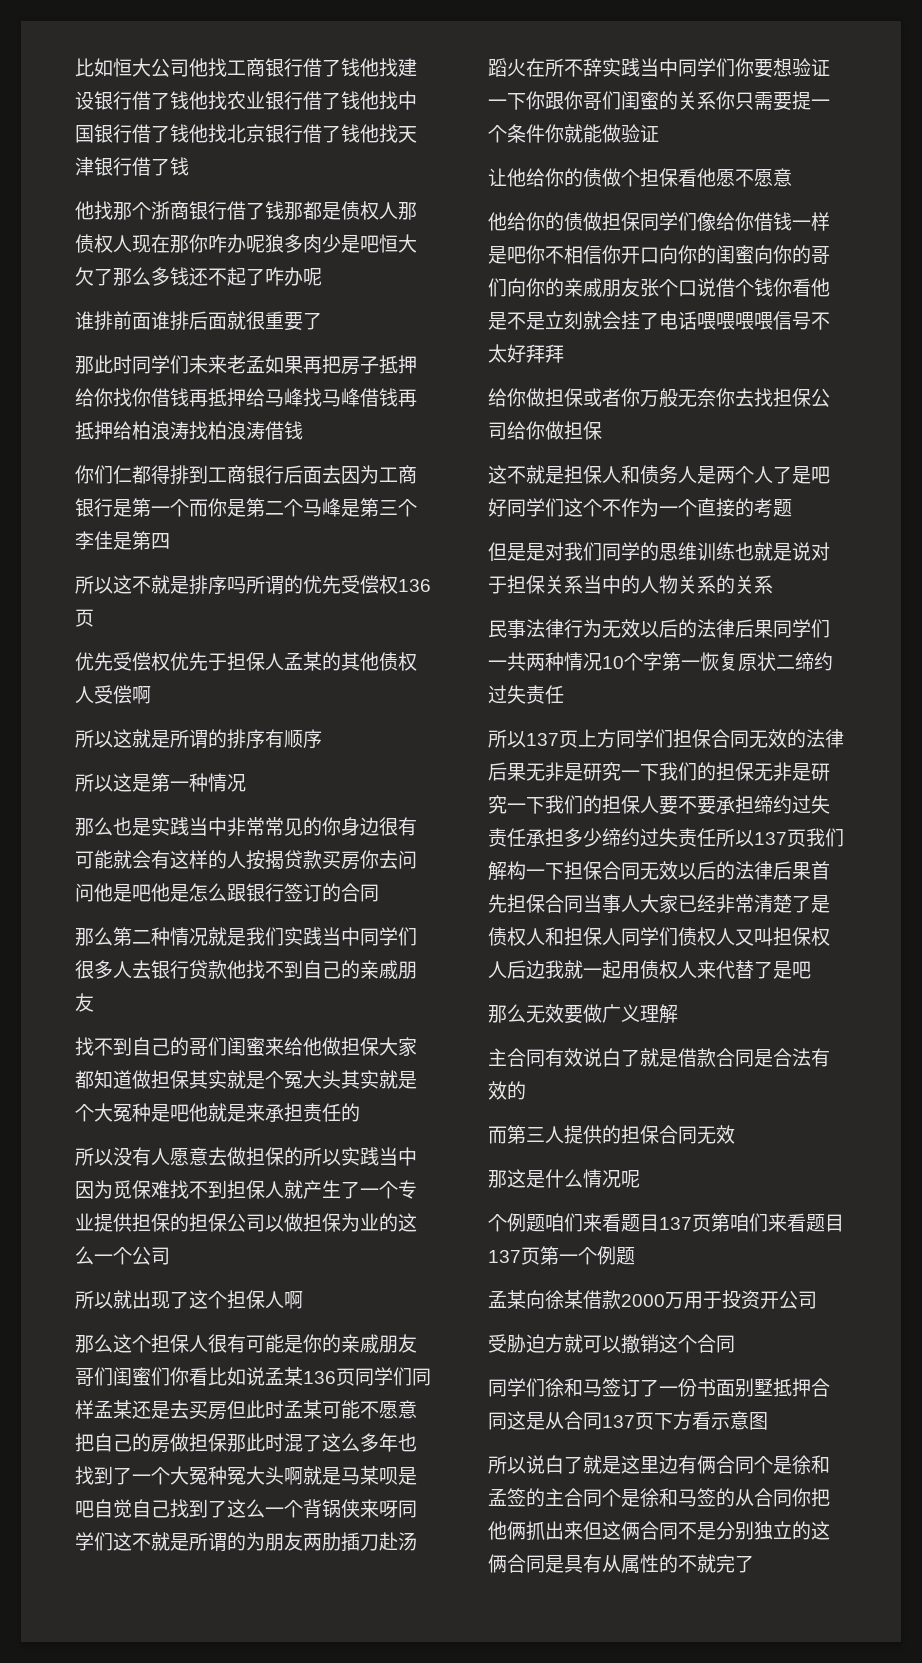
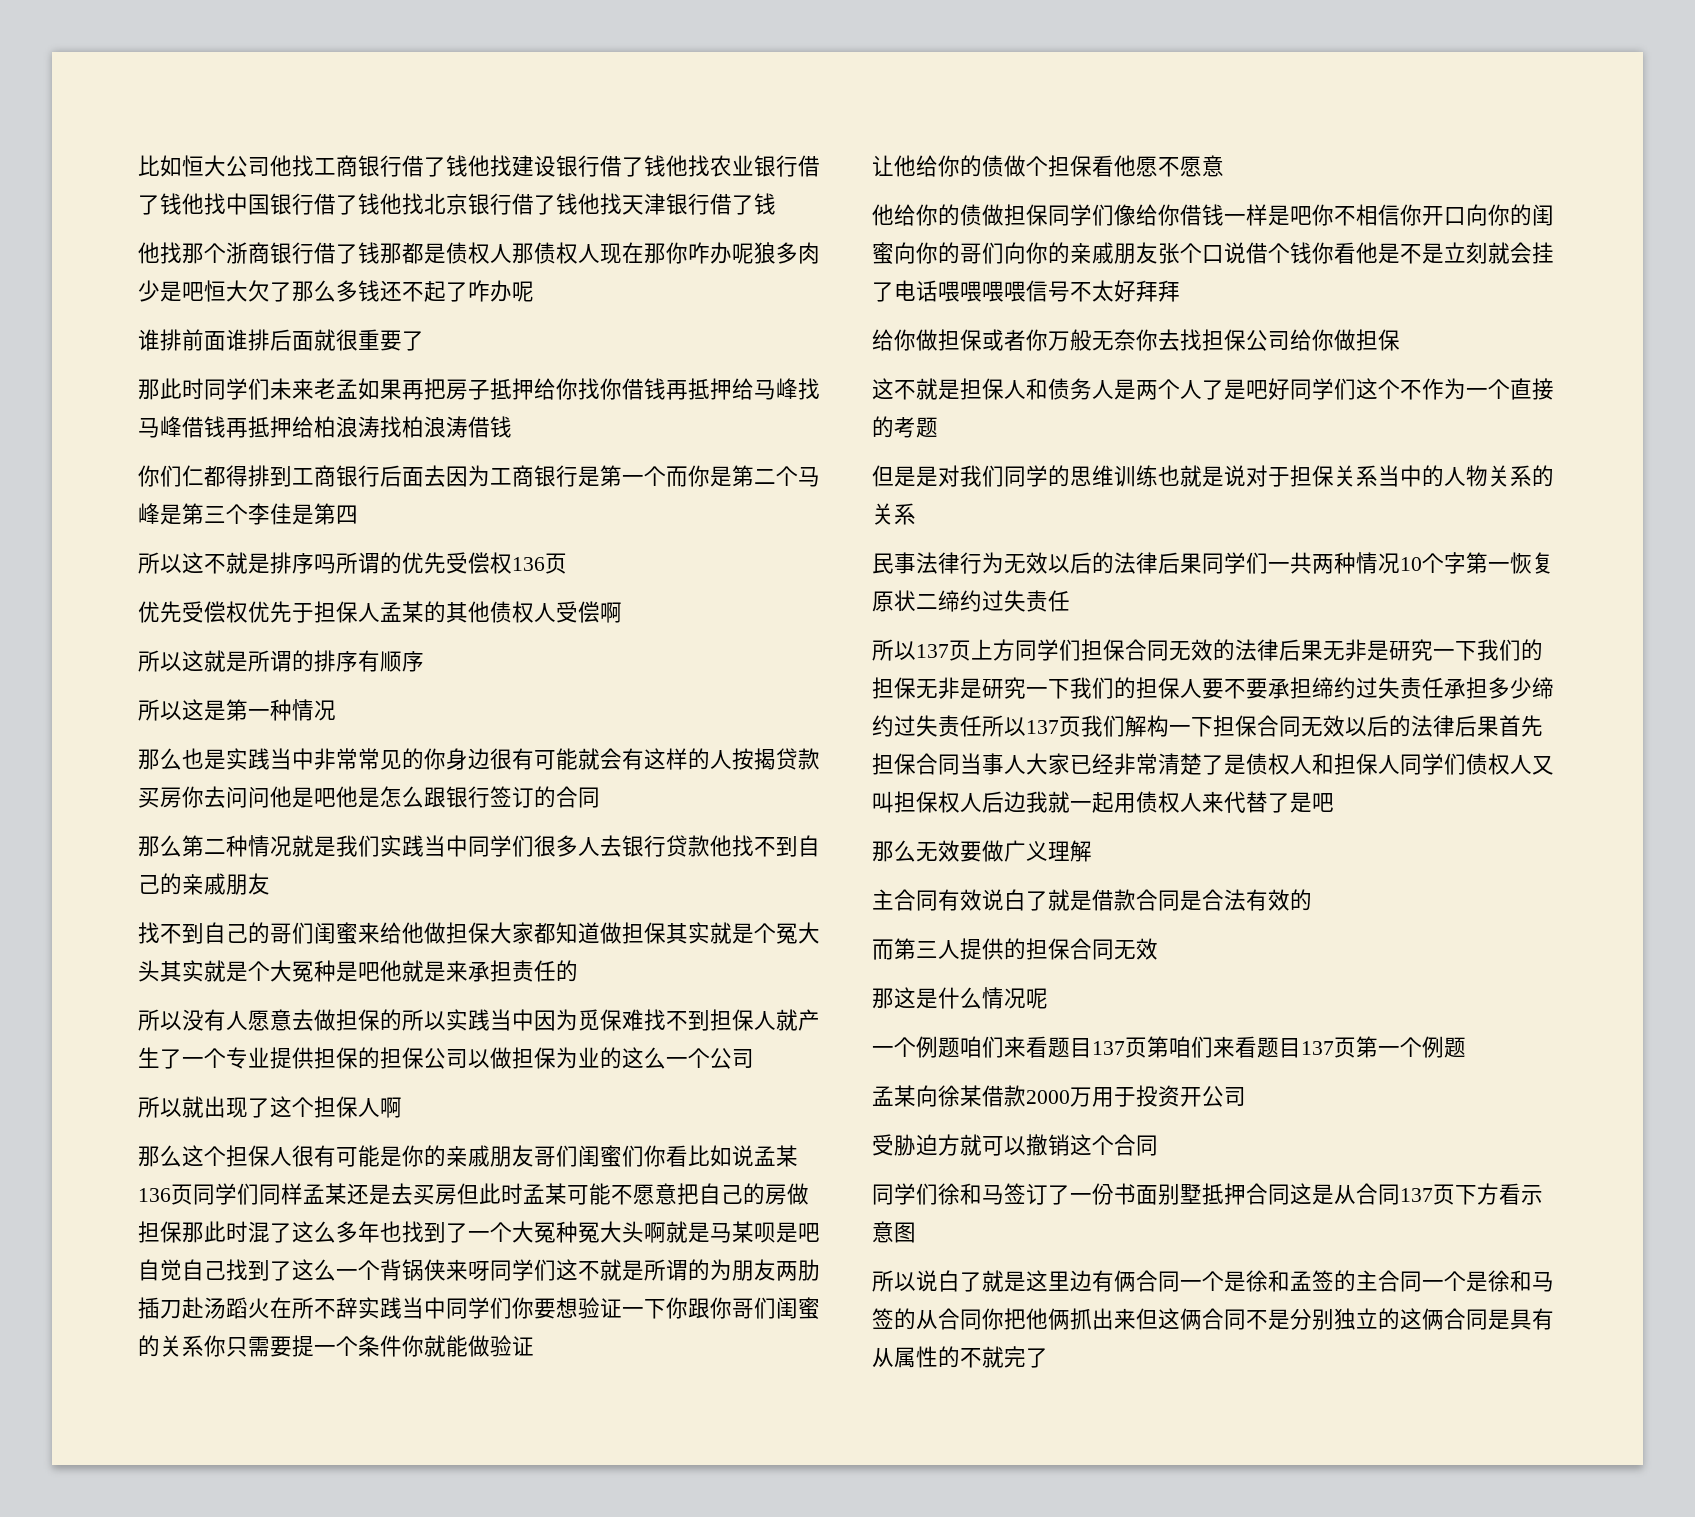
- 个例题咱们来看题目137页第咱们来看题目137页第一个例题
+ 一个例题咱们来看题目137页第咱们来看题目137页第一个例题
- 所以说白了就是这里边有俩合同个是徐和孟签的主合同个是徐和马签的从合同你把他俩抓出来但这俩合同不是分别独立的这俩合同是具有从属性的不就完了
+ 所以说白了就是这里边有俩合同一个是徐和孟签的主合同一个是徐和马签的从合同你把他俩抓出来但这俩合同不是分别独立的这俩合同是具有从属性的不就完了

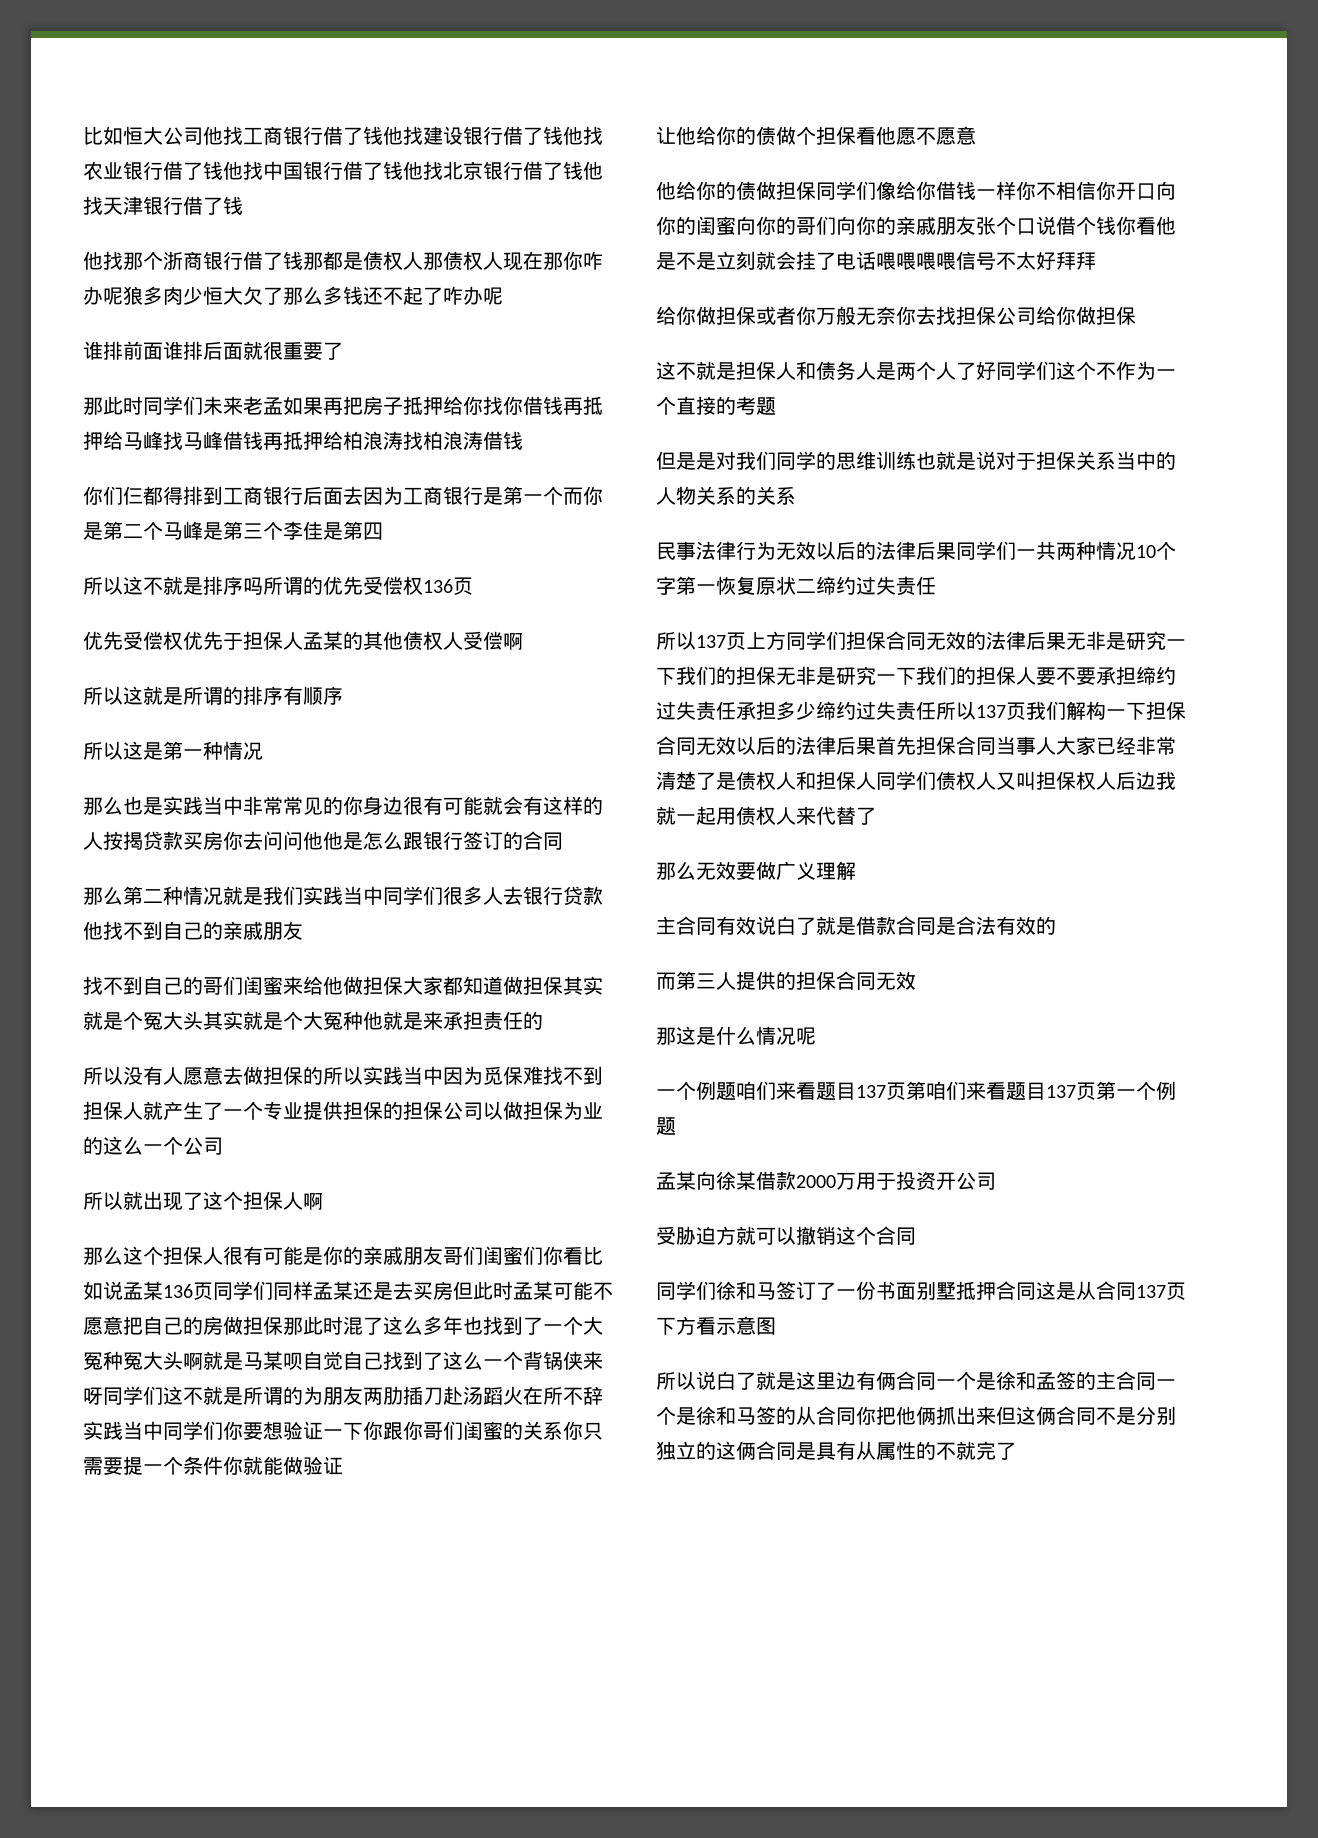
- 他找那个浙商银行借了钱那都是债权人那债权人现在那你咋办呢狼多肉少是吧恒大欠了那么多钱还不起了咋办呢
+ 他找那个浙商银行借了钱那都是债权人那债权人现在那你咋办呢狼多肉少恒大欠了那么多钱还不起了咋办呢
- 你们仁都得排到工商银行后面去因为工商银行是第一个而你是第二个马峰是第三个李佳是第四
+ 你们仨都得排到工商银行后面去因为工商银行是第一个而你是第二个马峰是第三个李佳是第四
- 那么也是实践当中非常常见的你身边很有可能就会有这样的人按揭贷款买房你去问问他是吧他是怎么跟银行签订的合同
+ 那么也是实践当中非常常见的你身边很有可能就会有这样的人按揭贷款买房你去问问他他是怎么跟银行签订的合同
- 找不到自己的哥们闺蜜来给他做担保大家都知道做担保其实就是个冤大头其实就是个大冤种是吧他就是来承担责任的
+ 找不到自己的哥们闺蜜来给他做担保大家都知道做担保其实就是个冤大头其实就是个大冤种他就是来承担责任的
- 那么这个担保人很有可能是你的亲戚朋友哥们闺蜜们你看比如说孟某136页同学们同样孟某还是去买房但此时孟某可能不愿意把自己的房做担保那此时混了这么多年也找到了一个大冤种冤大头啊就是马某呗是吧自觉自己找到了这么一个背锅侠来呀同学们这不就是所谓的为朋友两肋插刀赴汤蹈火在所不辞实践当中同学们你要想验证一下你跟你哥们闺蜜的关系你只需要提一个条件你就能做验证
+ 那么这个担保人很有可能是你的亲戚朋友哥们闺蜜们你看比如说孟某136页同学们同样孟某还是去买房但此时孟某可能不愿意把自己的房做担保那此时混了这么多年也找到了一个大冤种冤大头啊就是马某呗自觉自己找到了这么一个背锅侠来呀同学们这不就是所谓的为朋友两肋插刀赴汤蹈火在所不辞实践当中同学们你要想验证一下你跟你哥们闺蜜的关系你只需要提一个条件你就能做验证
- 他给你的债做担保同学们像给你借钱一样是吧你不相信你开口向你的闺蜜向你的哥们向你的亲戚朋友张个口说借个钱你看他是不是立刻就会挂了电话喂喂喂喂信号不太好拜拜
+ 他给你的债做担保同学们像给你借钱一样你不相信你开口向你的闺蜜向你的哥们向你的亲戚朋友张个口说借个钱你看他是不是立刻就会挂了电话喂喂喂喂信号不太好拜拜
- 这不就是担保人和债务人是两个人了是吧好同学们这个不作为一个直接的考题
+ 这不就是担保人和债务人是两个人了好同学们这个不作为一个直接的考题
- 所以137页上方同学们担保合同无效的法律后果无非是研究一下我们的担保无非是研究一下我们的担保人要不要承担缔约过失责任承担多少缔约过失责任所以137页我们解构一下担保合同无效以后的法律后果首先担保合同当事人大家已经非常清楚了是债权人和担保人同学们债权人又叫担保权人后边我就一起用债权人来代替了是吧
+ 所以137页上方同学们担保合同无效的法律后果无非是研究一下我们的担保无非是研究一下我们的担保人要不要承担缔约过失责任承担多少缔约过失责任所以137页我们解构一下担保合同无效以后的法律后果首先担保合同当事人大家已经非常清楚了是债权人和担保人同学们债权人又叫担保权人后边我就一起用债权人来代替了

